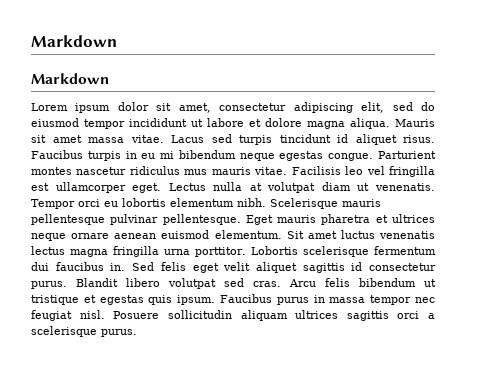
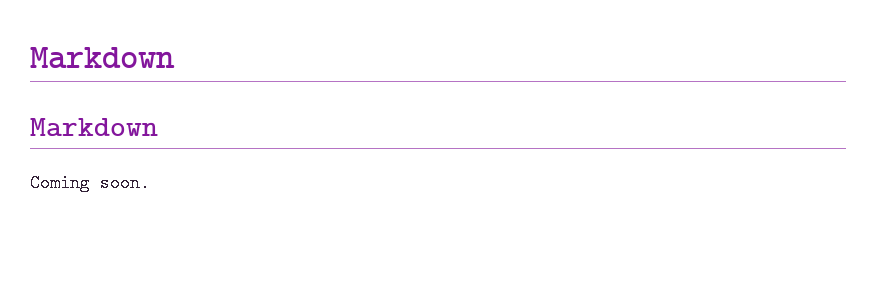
- Lorem ipsum dolor sit amet, consectetur adipiscing elit, sed do eiusmod tempor incididunt ut labore et dolore magna aliqua. Mauris sit amet massa vitae. Lacus sed turpis tincidunt id aliquet risus. Faucibus turpis in eu mi bibendum neque egestas congue. Parturient montes nascetur ridiculus mus mauris vitae. Facilisis leo vel fringilla est ullamcorper eget. Lectus nulla at volutpat diam ut venenatis. Tempor orci eu lobortis elementum nibh. Scelerisque mauris pellentesque pulvinar pellentesque. Eget mauris pharetra et ultrices neque ornare aenean euismod elementum. Sit amet luctus venenatis lectus magna fringilla urna porttitor. Lobortis scelerisque fermentum dui faucibus in. Sed felis eget velit aliquet sagittis id consectetur purus. Blandit libero volutpat sed cras. Arcu felis bibendum ut tristique et egestas quis ipsum. Faucibus purus in massa tempor nec feugiat nisl. Posuere sollicitudin aliquam ultrices sagittis orci a scelerisque purus.
+ Coming soon.

